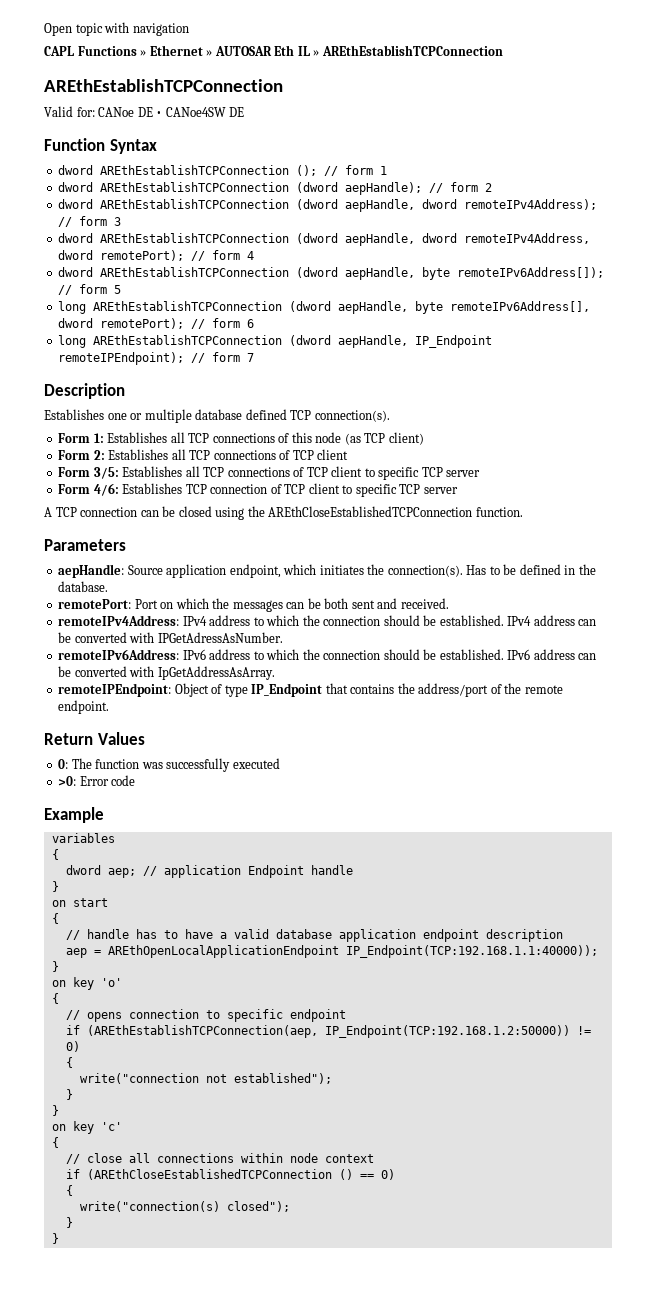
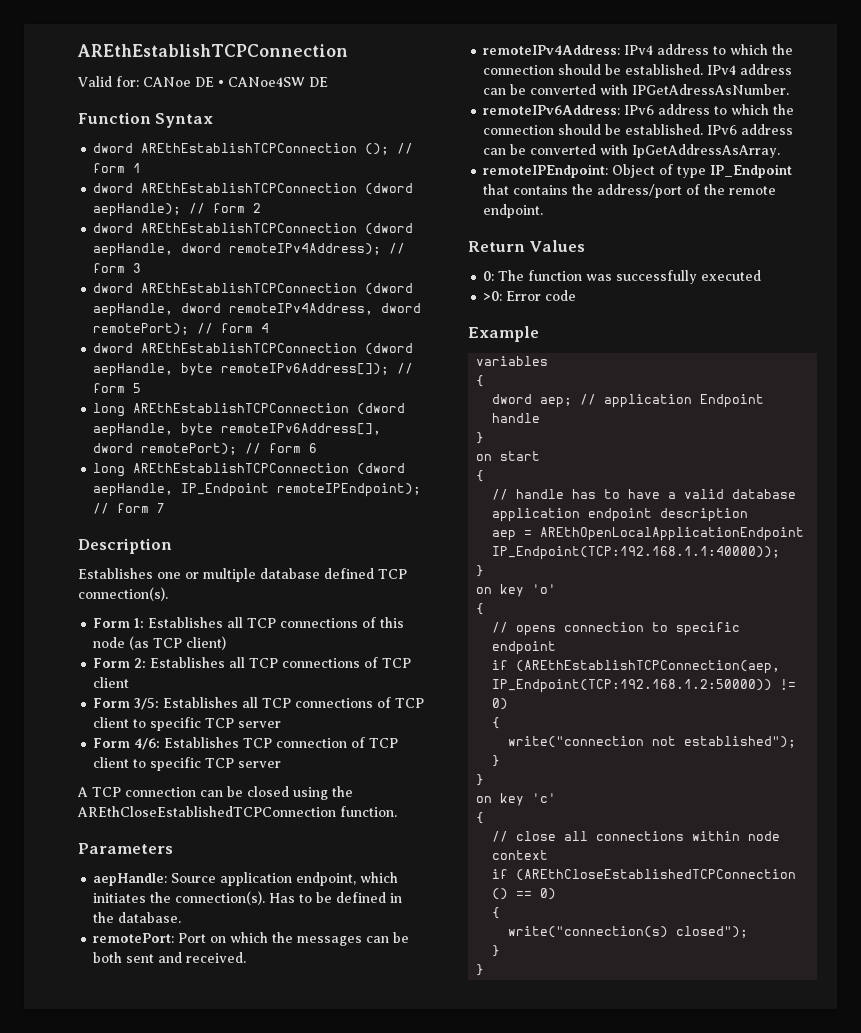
- Open topic with navigation
- CAPL Functions » Ethernet » AUTOSAR Eth IL » AREthEstablishTCPConnection

